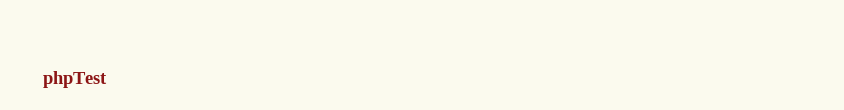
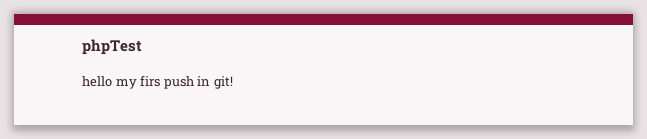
+ hello my firs push in git!

